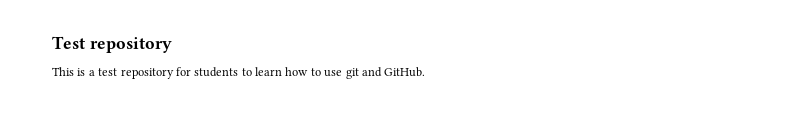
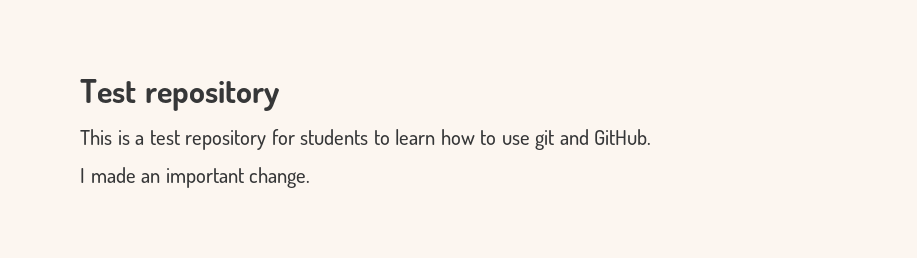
+ I made an important change.

